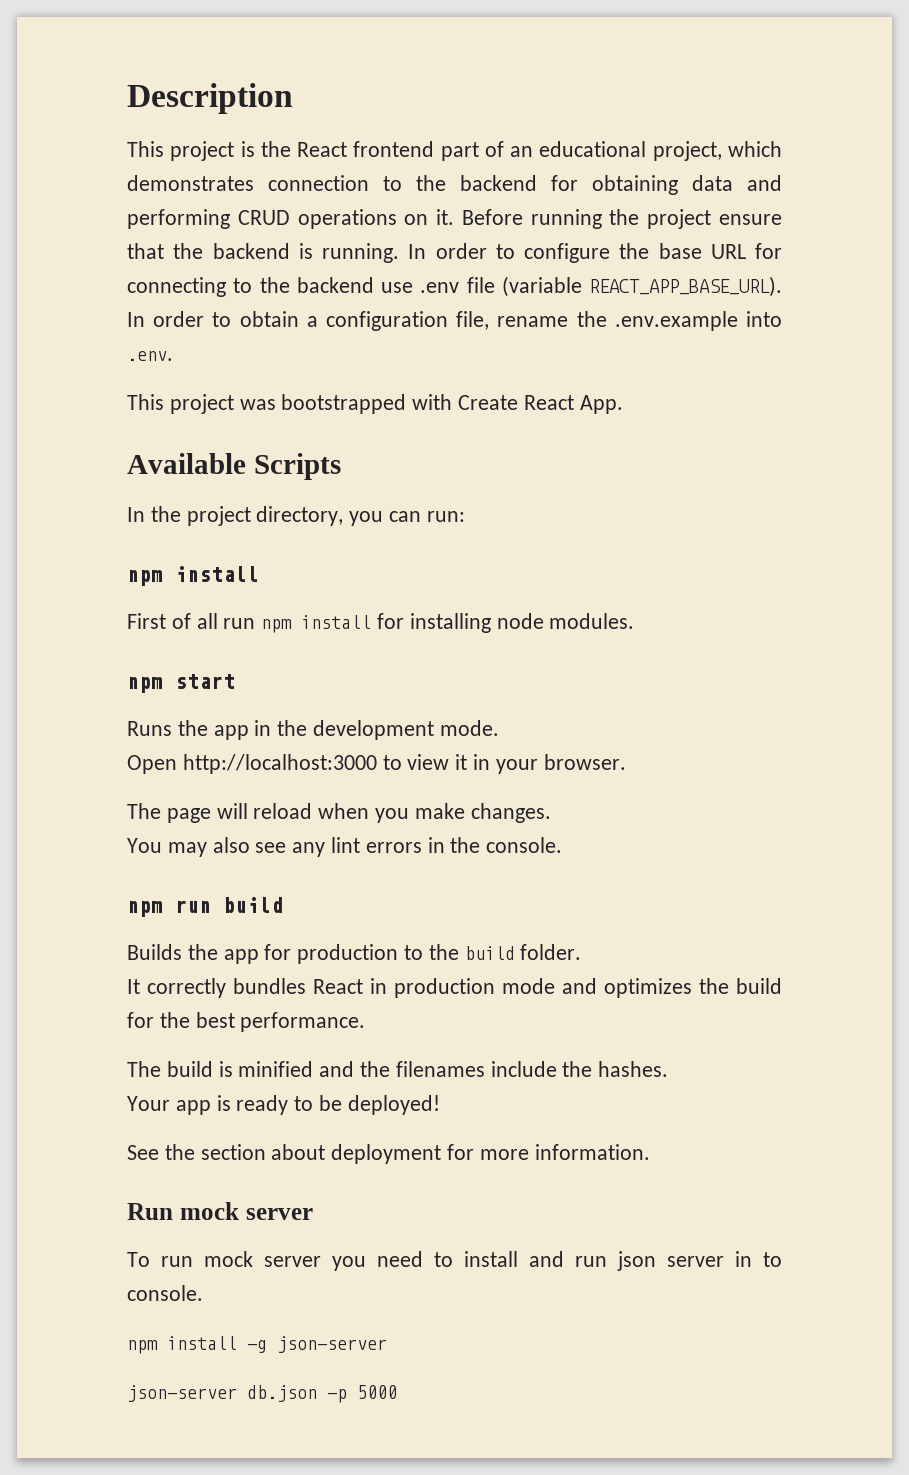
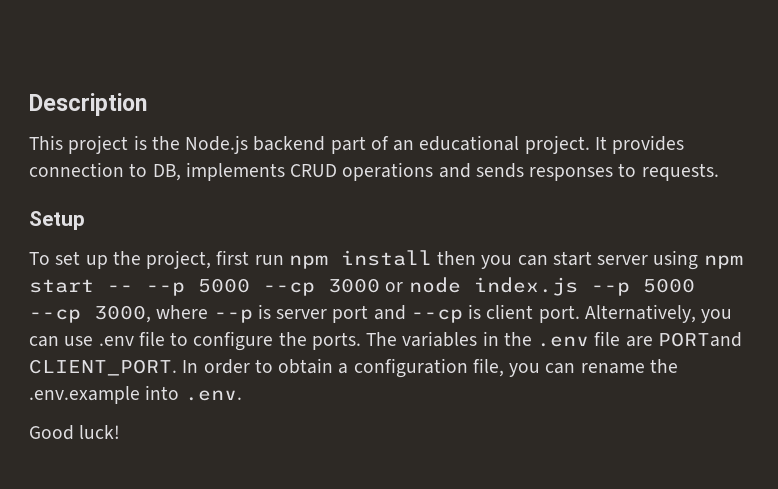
- This project is the React frontend part of an educational project, which demonstrates connection to the backend for obtaining data and performing CRUD operations on it. Before running the project ensure that the backend is running. In order to configure the base URL for connecting to the backend use .env file (variable REACT_APP_BASE_URL).
+ This project is the Node.js backend part of an educational project. It provides connection to DB, implements CRUD operations and sends responses to requests.
+ Setup
+ To set up the project, first run npm install then you can start server using npm start -- --p 5000 --cp 3000 or node index.js --p 5000 --cp 3000, where --p is server port and --cp is client port. Alternatively, you can use .env file to configure the ports. The variables in the .env file are PORTand CLIENT_PORT.
- In order to obtain a configuration file, rename the .env.example into .env.
+ In order to obtain a configuration file, you can rename the .env.example into .env.
- This project was bootstrapped with Create React App.
- Available Scripts
- In the project directory, you can run:
- npm install
- First of all run npm install for installing node modules.
- npm start
- Runs the app in the development mode.
- Open http://localhost:3000 to view it in your browser.
- The page will reload when you make changes.
- You may also see any lint errors in the console.
- npm run build
- Builds the app for production to the build folder.
- It correctly bundles React in production mode and optimizes the build for the best performance.
- The build is minified and the filenames include the hashes.
- Your app is ready to be deployed!
- See the section about deployment for more information.
- Run mock server
- To run mock server you need to install and run json server in to console.
- npm install -g json-server
- json-server db.json -p 5000
+ Good luck!

